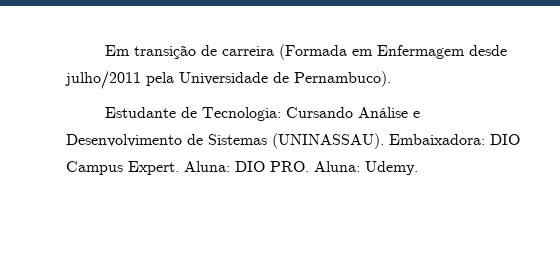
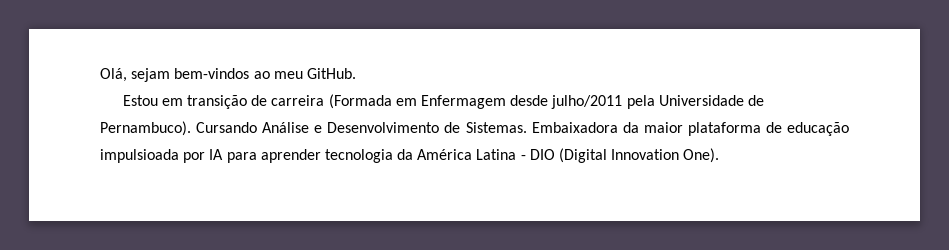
- Em transição de carreira (Formada em Enfermagem desde julho/2011 pela Universidade de Pernambuco).
- Estudante de Tecnologia: Cursando Análise e Desenvolvimento de Sistemas (UNINASSAU). Embaixadora: DIO Campus Expert. Aluna: DIO PRO. Aluna: Udemy.
+ Olá, sejam bem-vindos ao meu GitHub.
+ Estou em transição de carreira (Formada em Enfermagem desde julho/2011 pela Universidade de Pernambuco). Cursando Análise e Desenvolvimento de Sistemas. Embaixadora da maior plataforma de educação impulsioada por IA para aprender tecnologia da América Latina - DIO (Digital Innovation One).

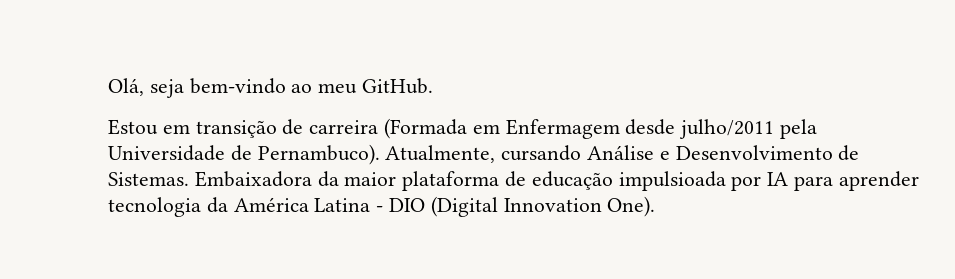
- Olá, sejam bem-vindos ao meu GitHub.
+ Olá, seja bem-vindo ao meu GitHub.
- Cursando Análise e Desenvolvimento de Sistemas.
+ Atualmente, cursando Análise e Desenvolvimento de Sistemas.

